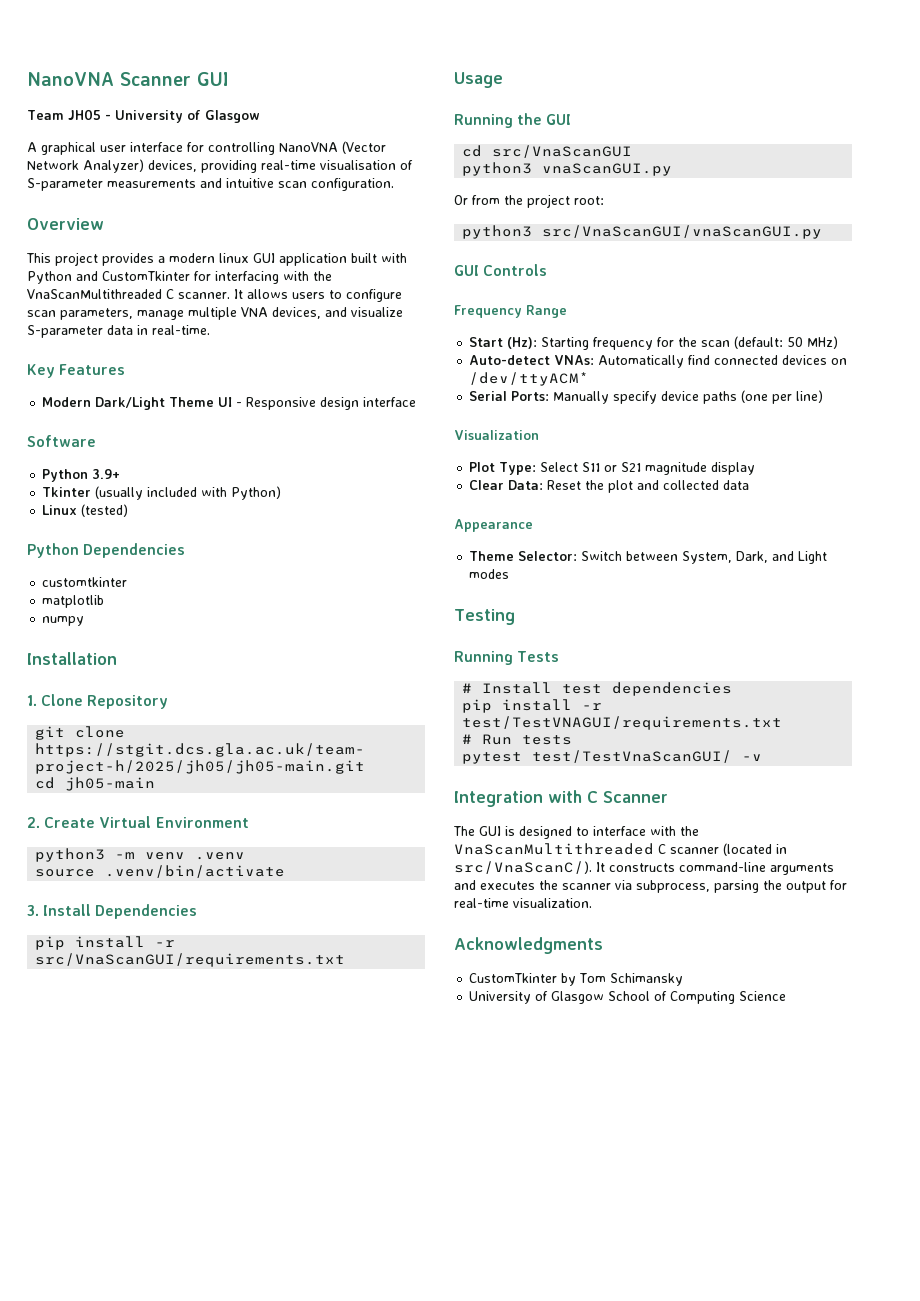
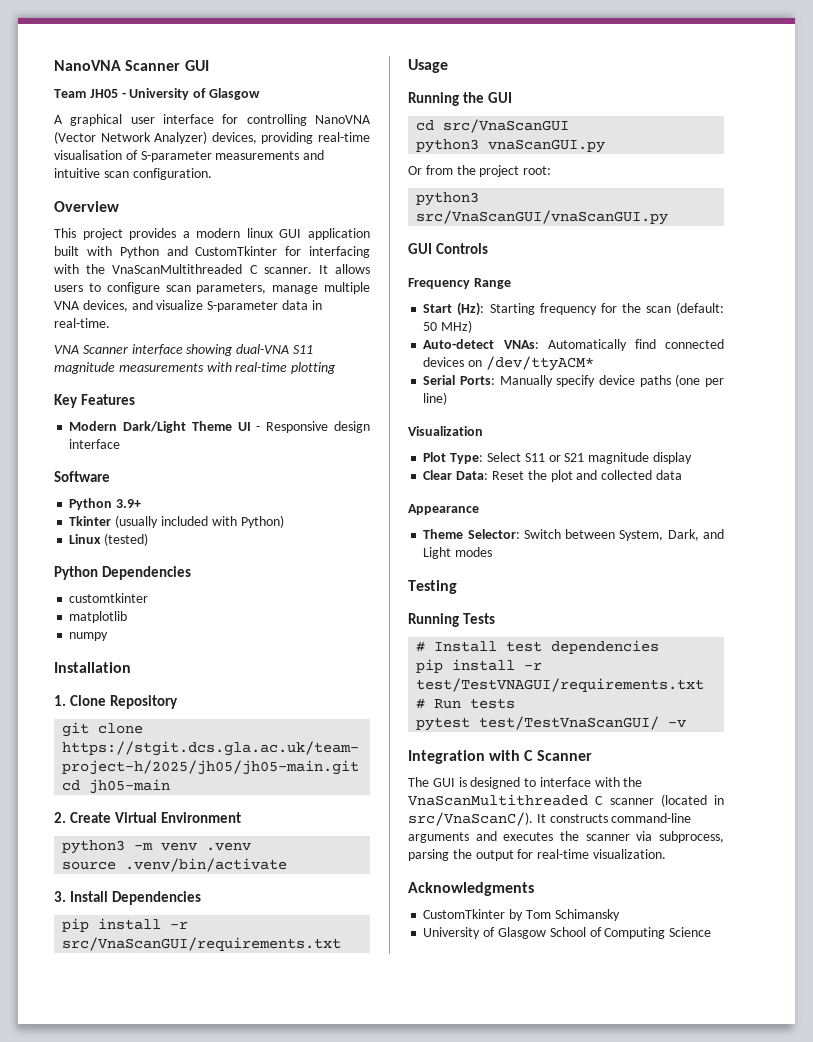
+ VNA Scanner interface showing dual-VNA S11 magnitude measurements with real-time plotting

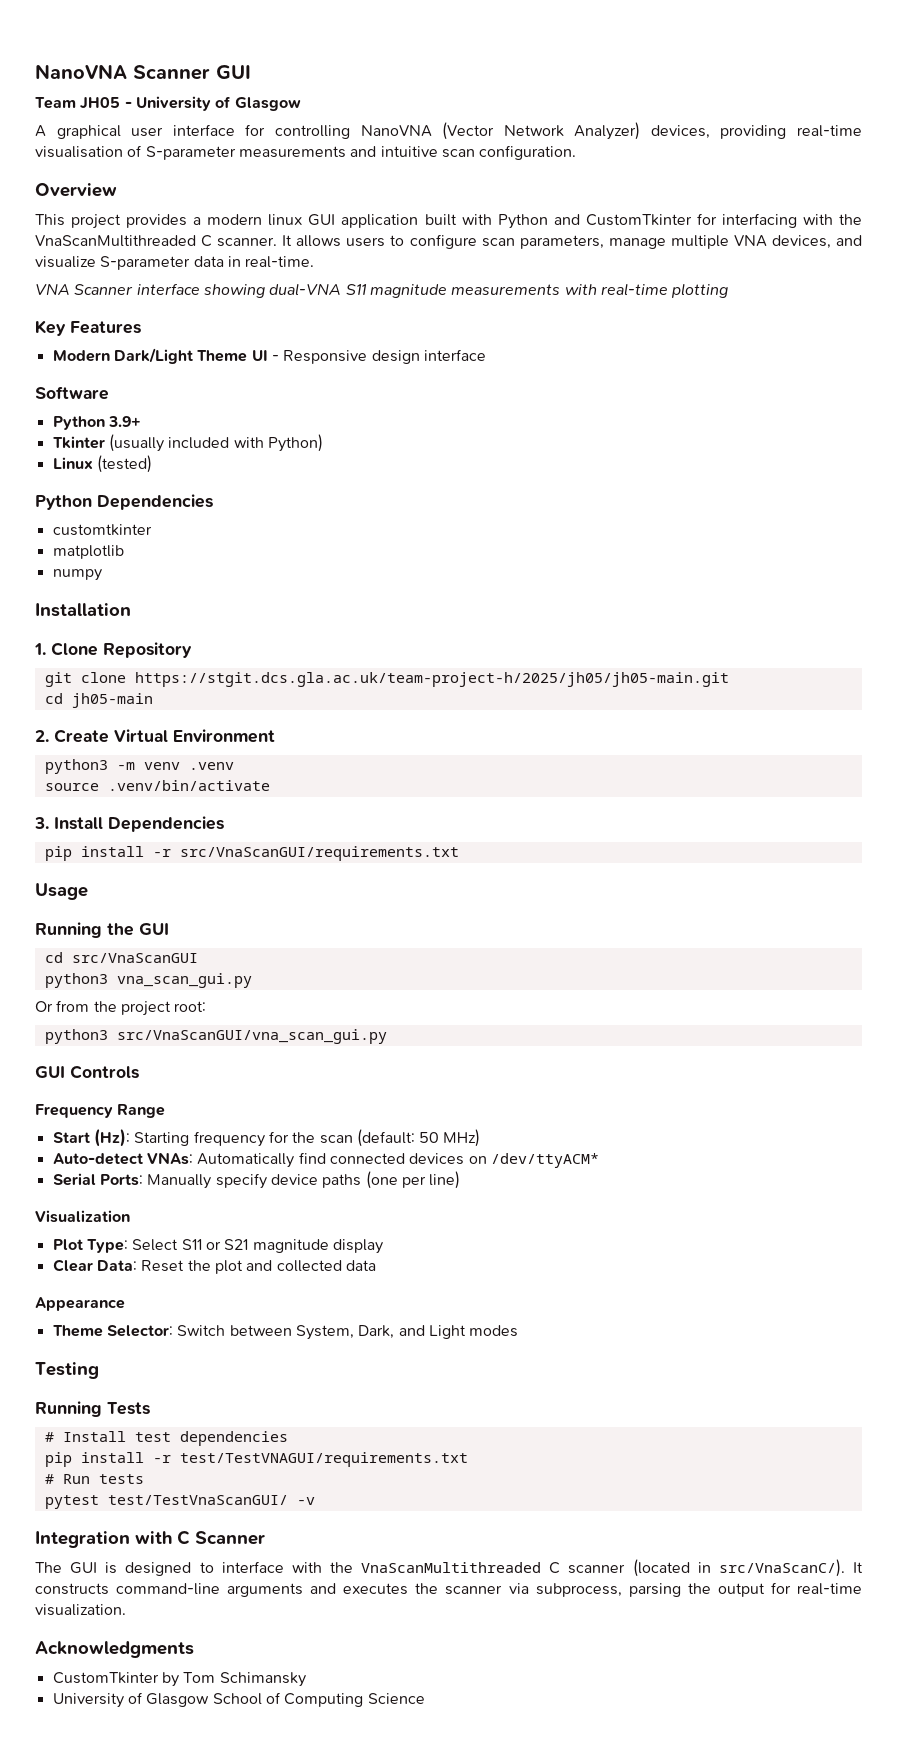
- python3 vnaScanGUI.py
+ python3 vna_scan_gui.py
- python3 src/VnaScanGUI/vnaScanGUI.py
+ python3 src/VnaScanGUI/vna_scan_gui.py

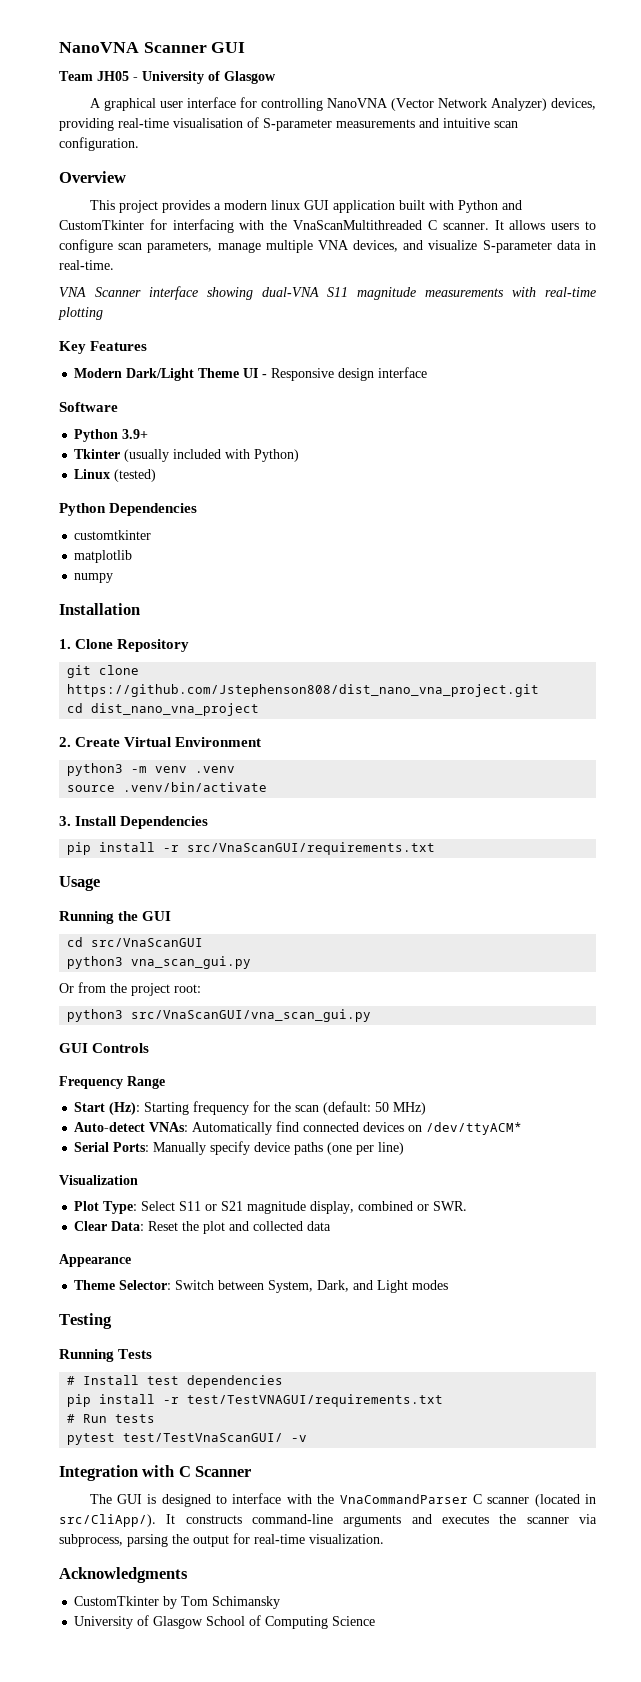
- git clone https://stgit.dcs.gla.ac.uk/team-project-h/2025/jh05/jh05-main.git
- cd jh05-main
+ git clone https://github.com/Jstephenson808/dist_nano_vna_project.git
+ cd dist_nano_vna_project
- Plot Type: Select S11 or S21 magnitude display
+ Plot Type: Select S11 or S21 magnitude display, combined or SWR.
- The GUI is designed to interface with the VnaScanMultithreaded C scanner (located in src/VnaScanC/).
+ The GUI is designed to interface with the VnaCommandParser C scanner (located in src/CliApp/).

